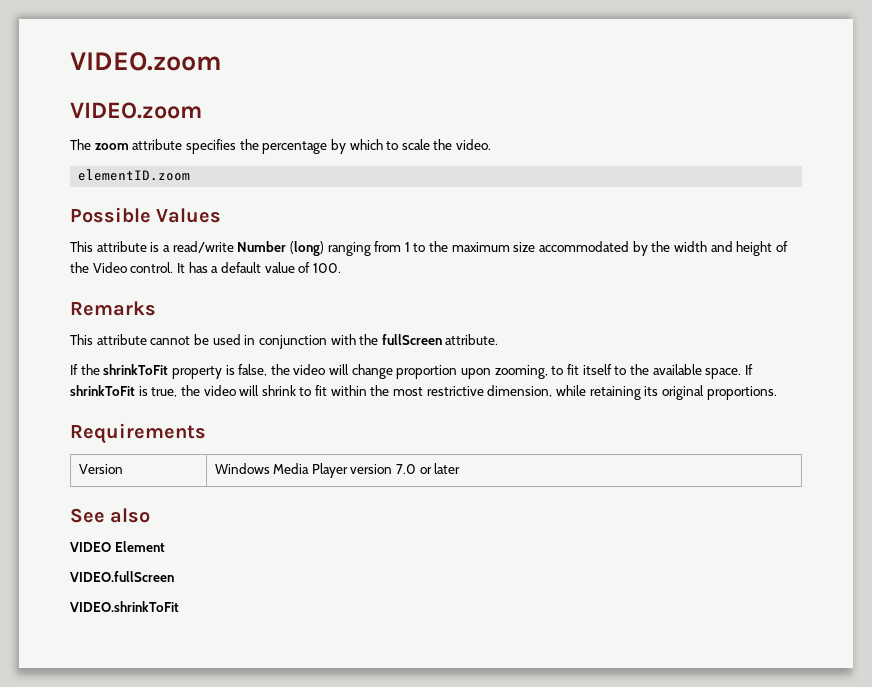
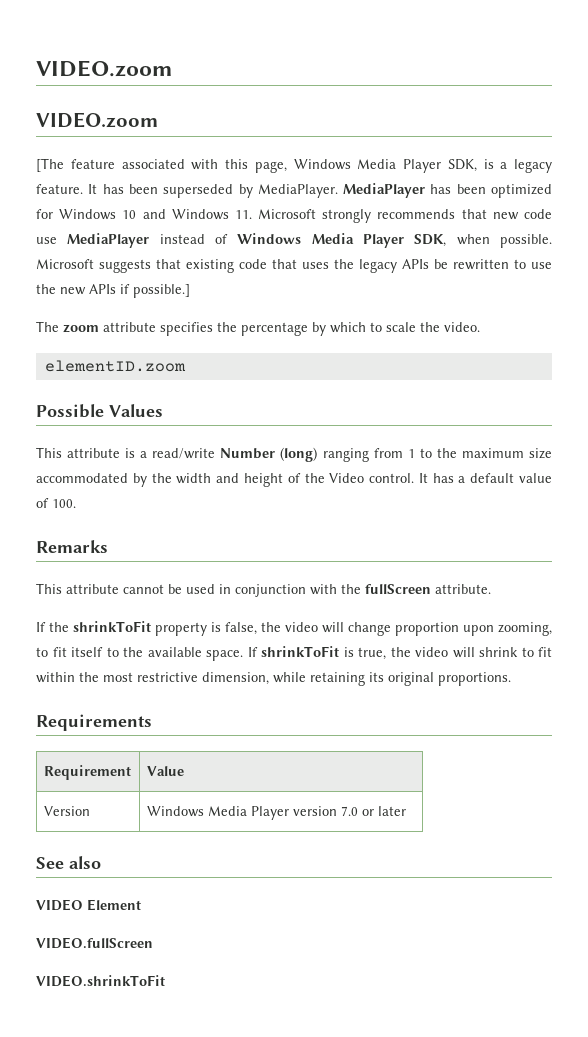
+ [The feature associated with this page, Windows Media Player SDK, is a legacy feature. It has been superseded by MediaPlayer. MediaPlayer has been optimized for Windows 10 and Windows 11. Microsoft strongly recommends that new code use MediaPlayer instead of Windows Media Player SDK, when possible. Microsoft suggests that existing code that uses the legacy APIs be rewritten to use the new APIs if possible.]
+ Requirement | Value

